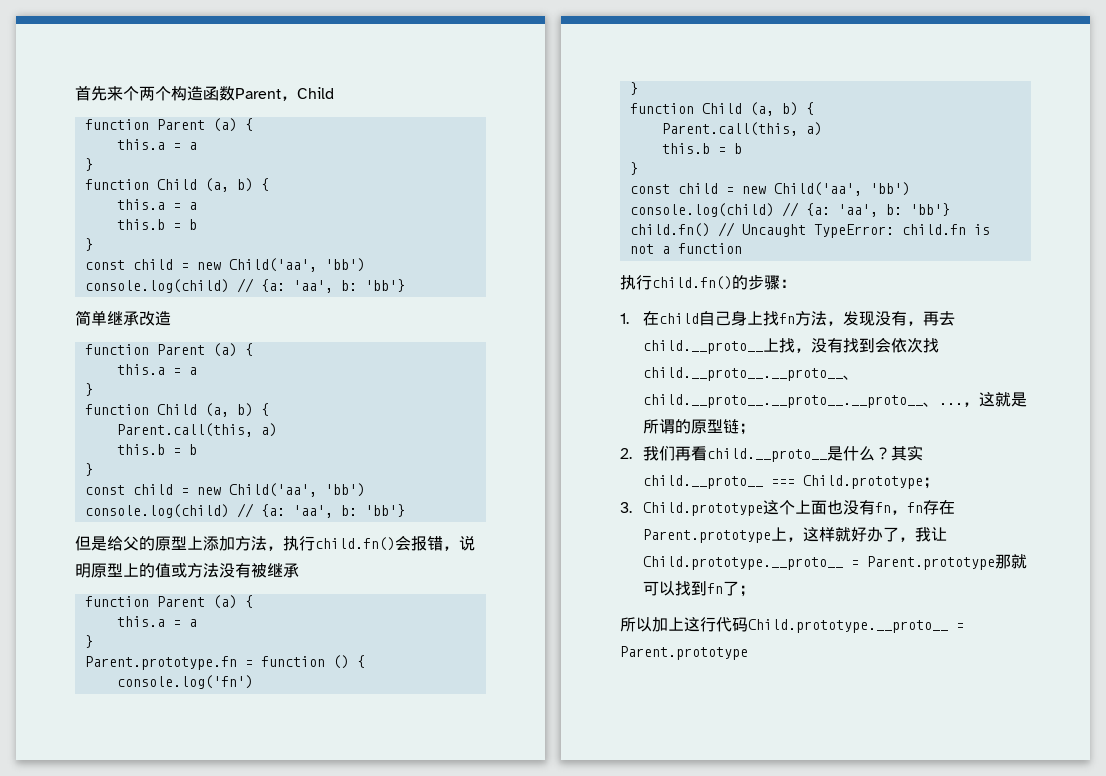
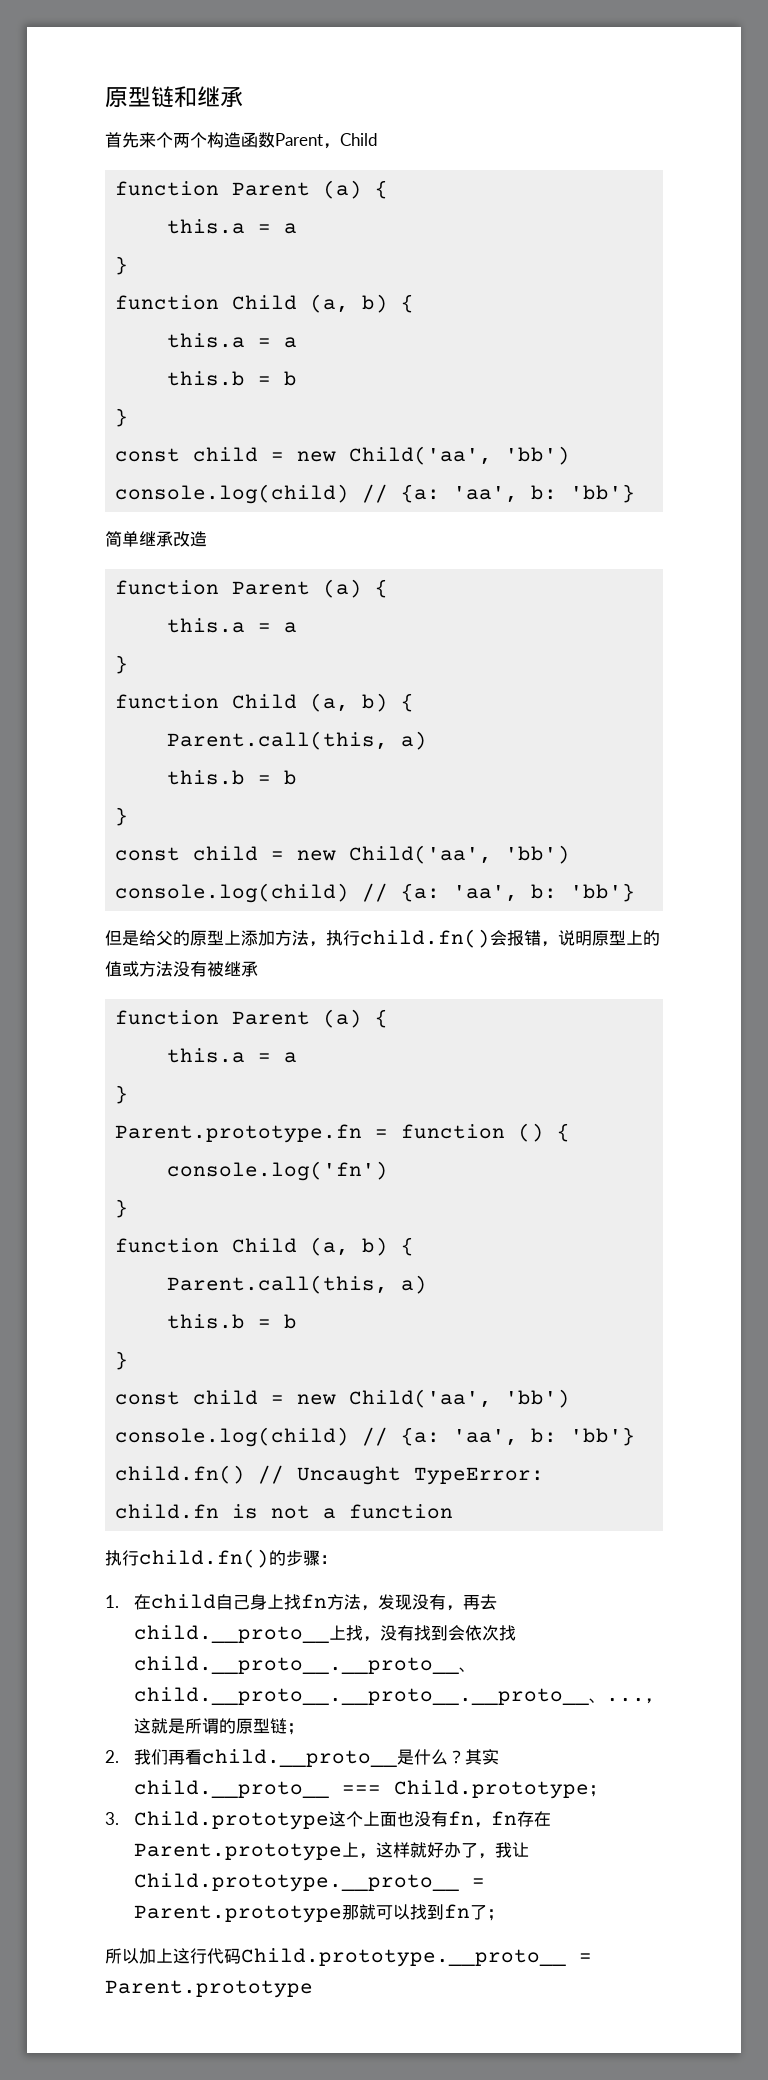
+ 原型链和继承

